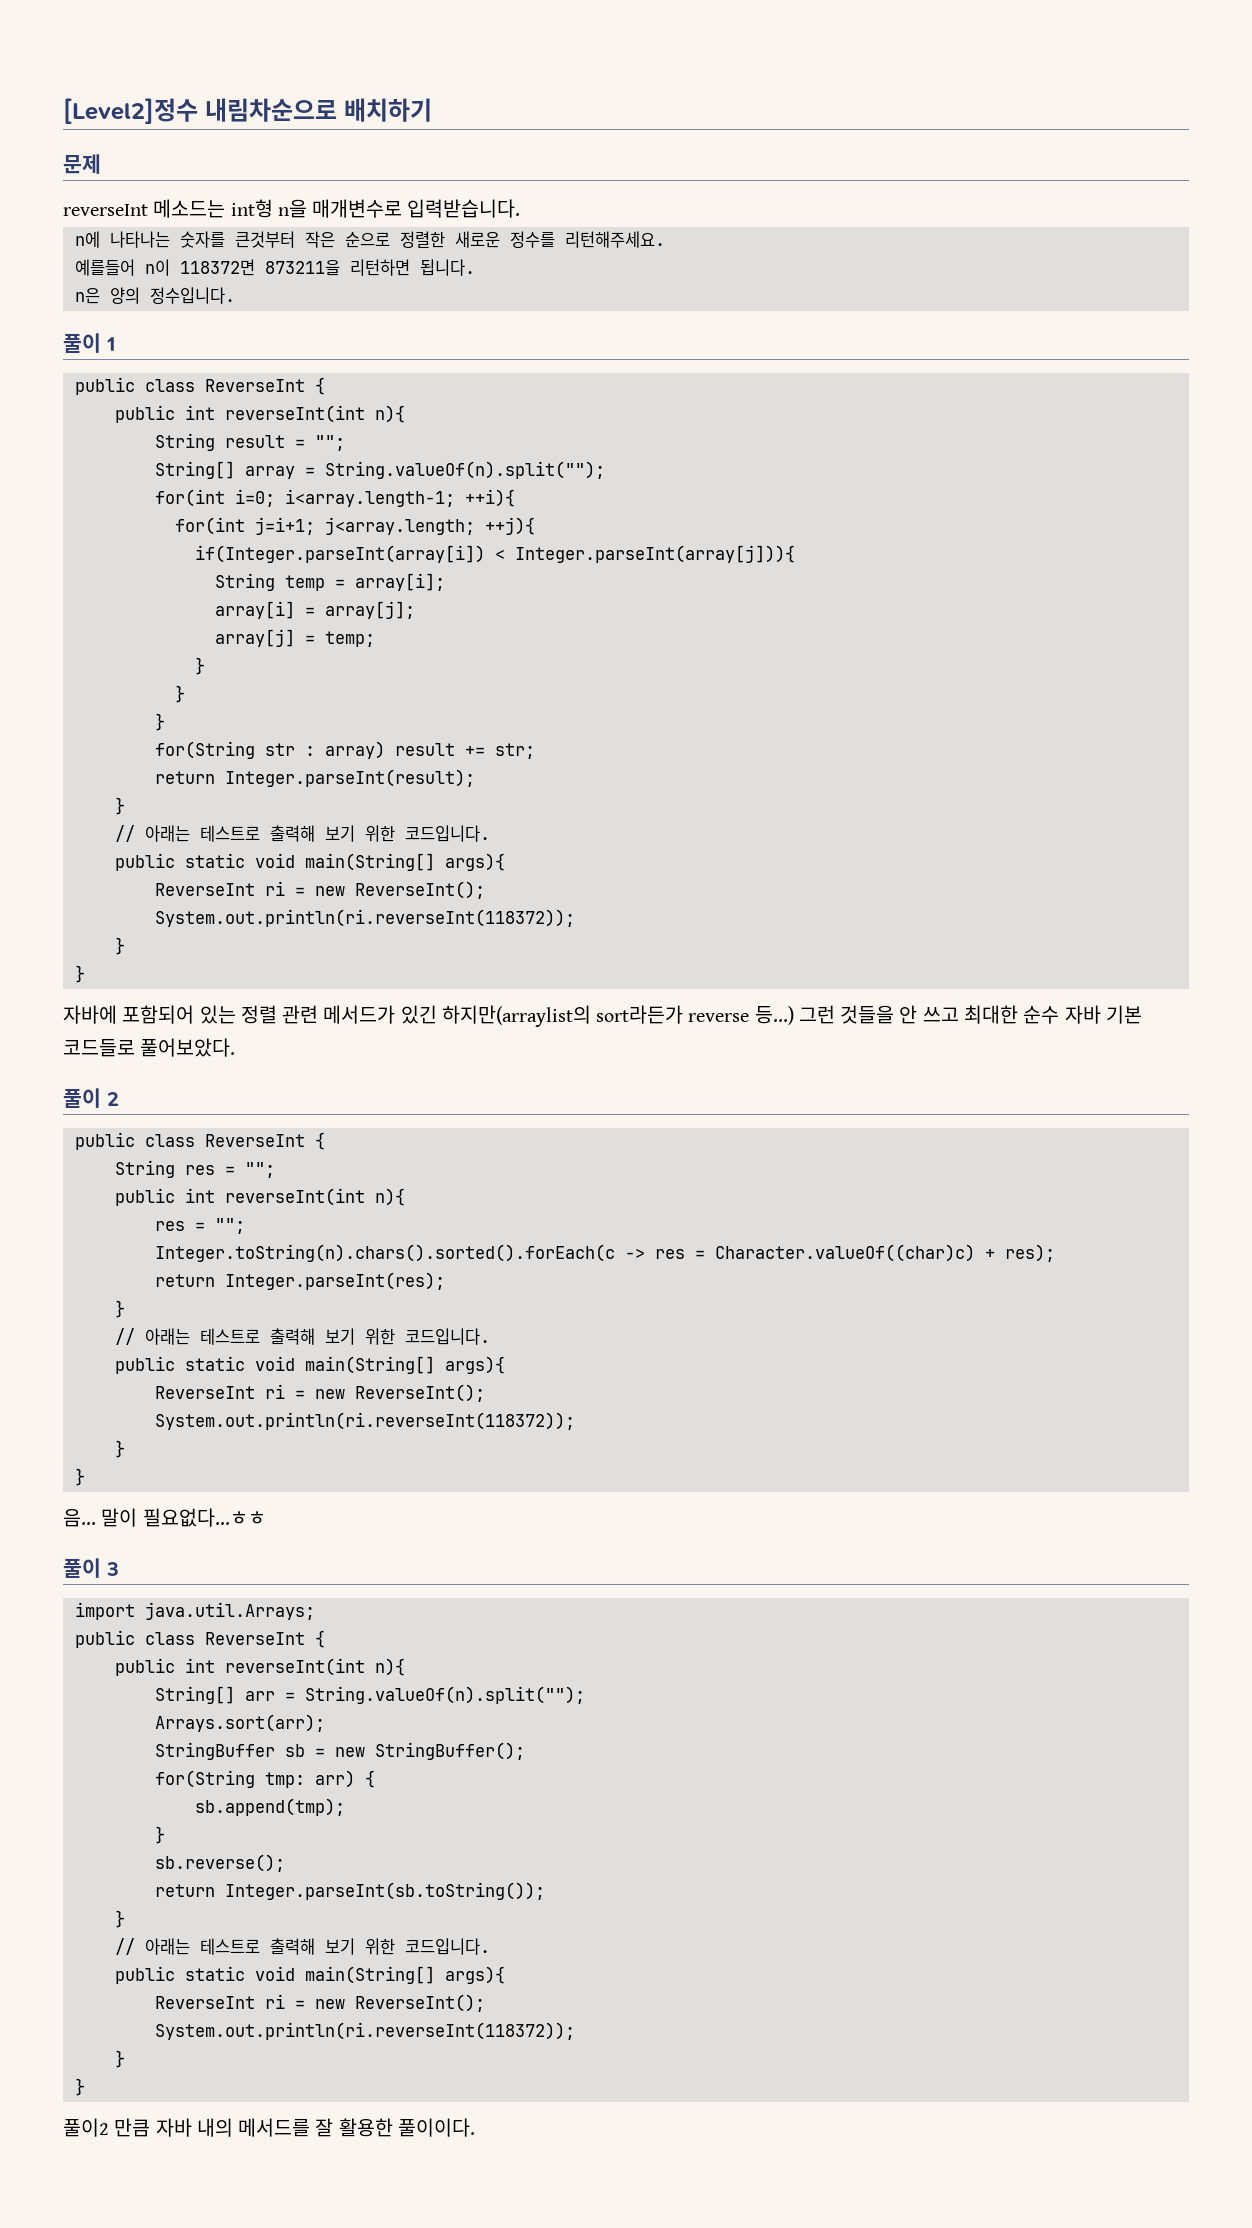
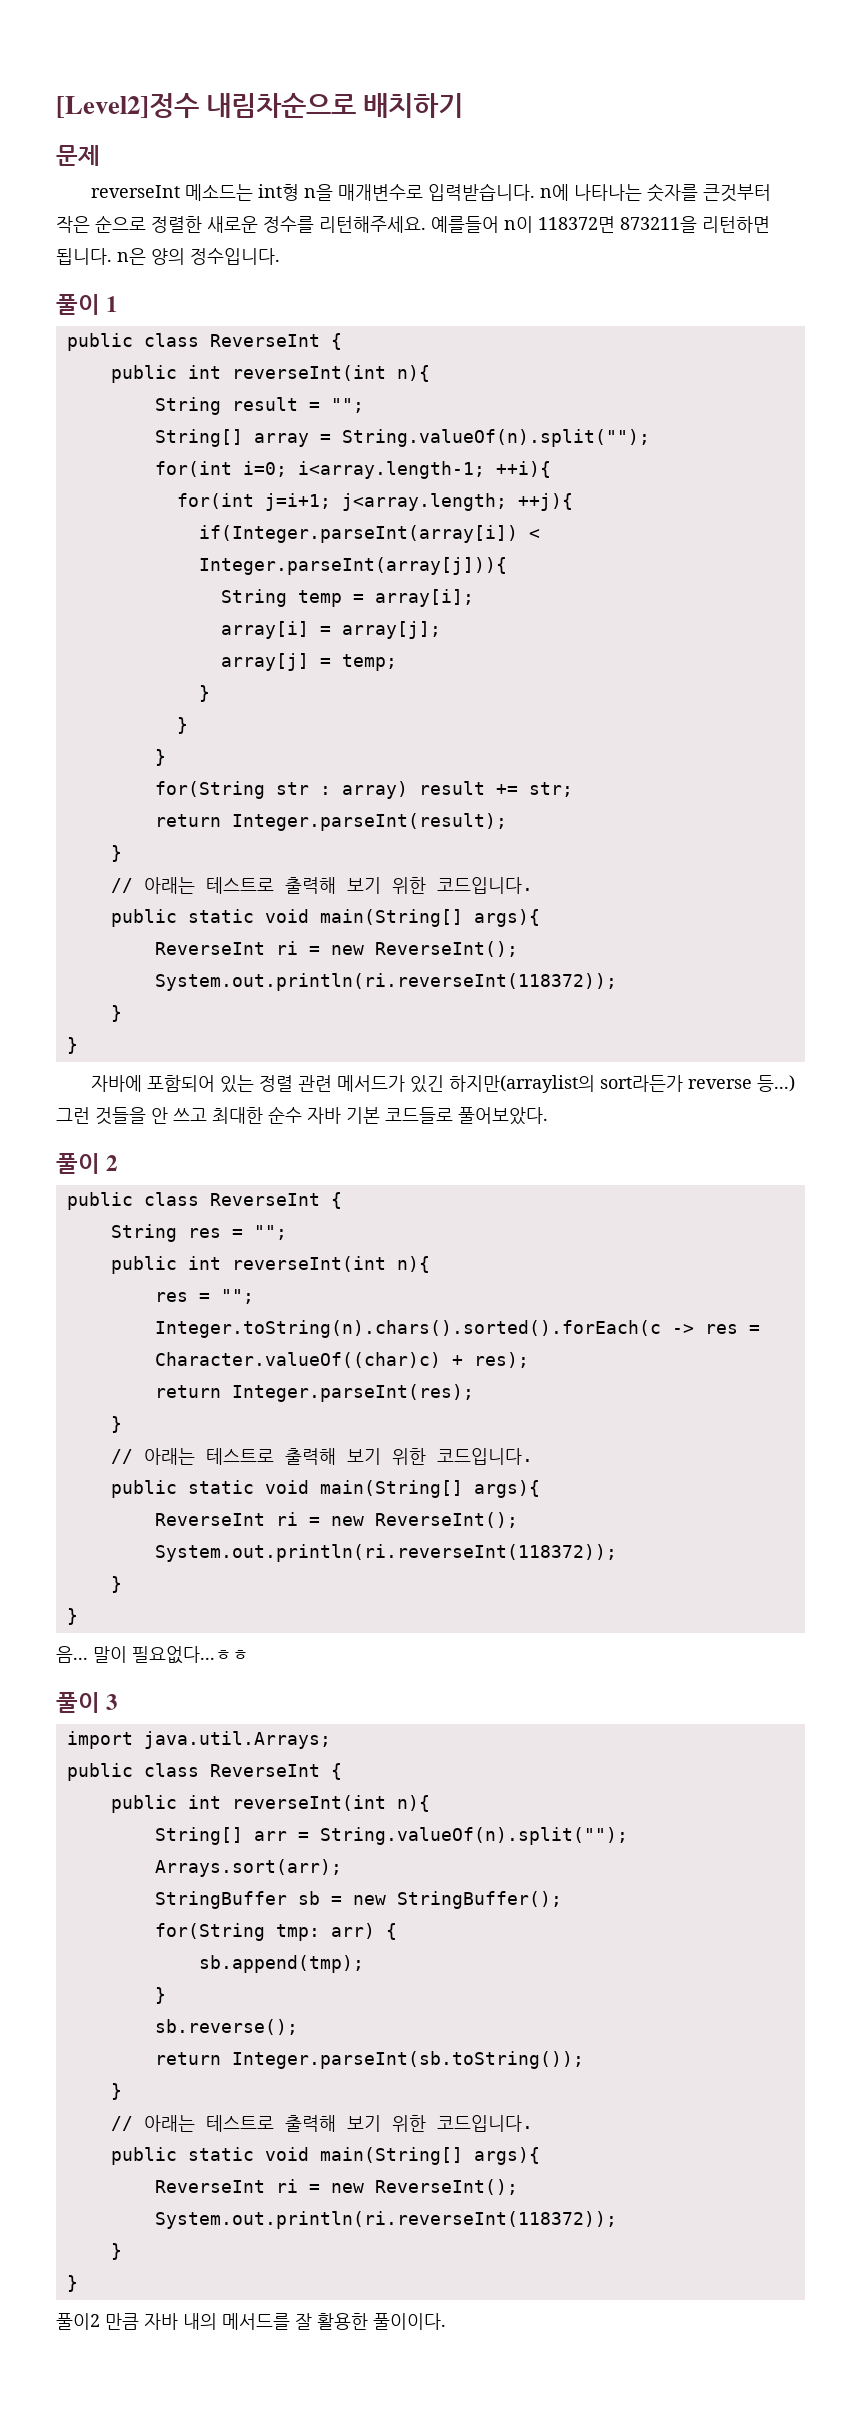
- reverseInt 메소드는 int형 n을 매개변수로 입력받습니다.
- n에 나타나는 숫자를 큰것부터 작은 순으로 정렬한 새로운 정수를 리턴해주세요.
- 예를들어 n이 118372면 873211을 리턴하면 됩니다.
- n은 양의 정수입니다.
+ reverseInt 메소드는 int형 n을 매개변수로 입력받습니다. n에 나타나는 숫자를 큰것부터 작은 순으로 정렬한 새로운 정수를 리턴해주세요. 예를들어 n이 118372면 873211을 리턴하면 됩니다. n은 양의 정수입니다.

